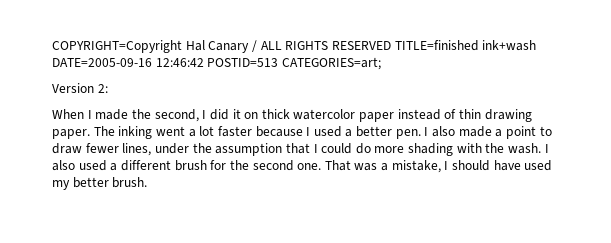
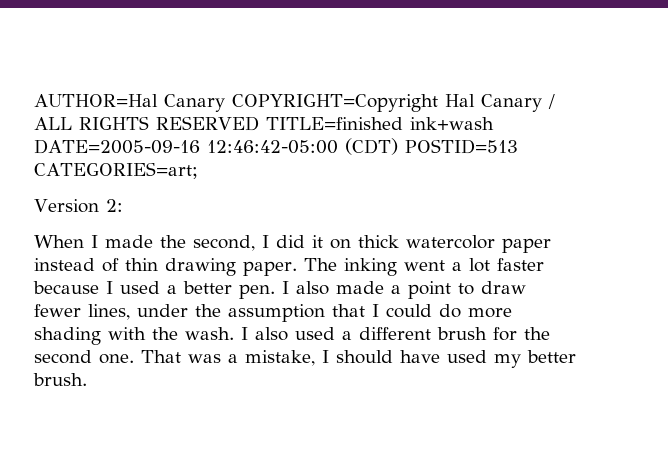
- COPYRIGHT=Copyright Hal Canary / ALL RIGHTS RESERVED TITLE=finished ink+wash DATE=2005-09-16 12:46:42 POSTID=513 CATEGORIES=art;
+ AUTHOR=Hal Canary COPYRIGHT=Copyright Hal Canary / ALL RIGHTS RESERVED TITLE=finished ink+wash DATE=2005-09-16 12:46:42-05:00 (CDT) POSTID=513 CATEGORIES=art;

